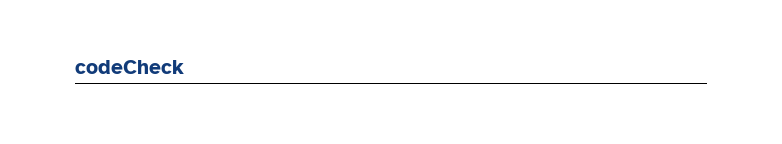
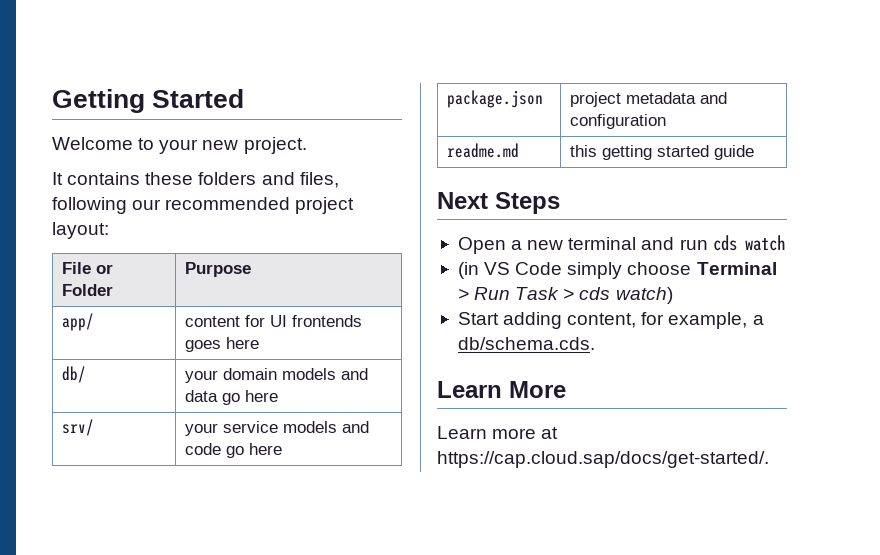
- codeCheck
+ Getting Started
+ Welcome to your new project.
+ It contains these folders and files, following our recommended project layout:
+ File or Folder | Purpose
+ app/ | content for UI frontends goes here
+ db/ | your domain models and data go here
+ srv/ | your service models and code go here
+ package.json | project metadata and configuration
+ readme.md | this getting started guide
+ Next Steps
+ Open a new terminal and run cds watch
+ (in VS Code simply choose Terminal > Run Task > cds watch)
+ Start adding content, for example, a db/schema.cds.
+ Learn More
+ Learn more at https://cap.cloud.sap/docs/get-started/.

